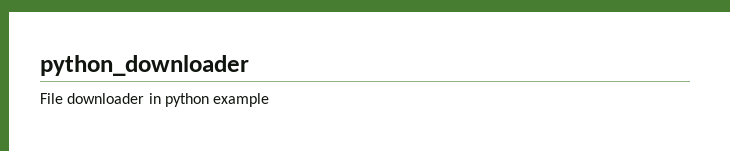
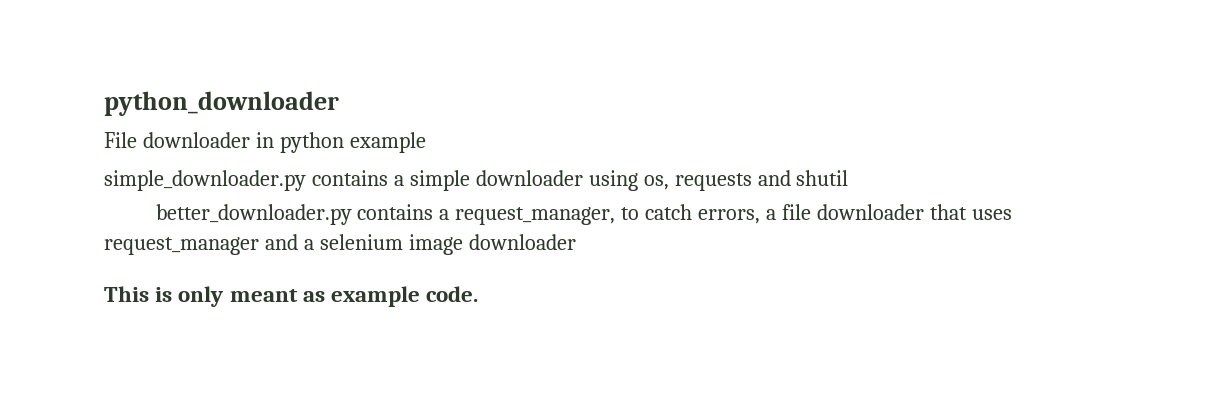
+ simple_downloader.py contains a simple downloader using os, requests and shutil
+ better_downloader.py contains a request_manager, to catch errors, a file downloader that uses request_manager and a selenium image downloader
+ This is only meant as example code.

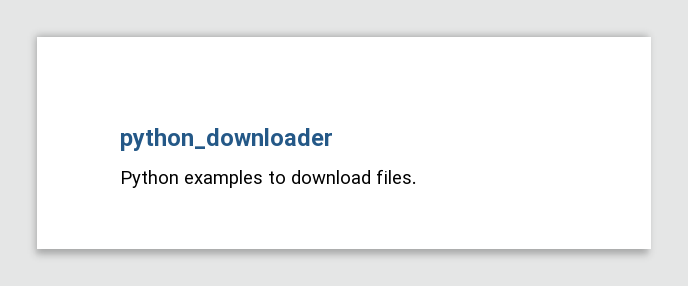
- File downloader in python example
- simple_downloader.py contains a simple downloader using os, requests and shutil
- better_downloader.py contains a request_manager, to catch errors, a file downloader that uses request_manager and a selenium image downloader
- This is only meant as example code.
+ Python examples to download files.

